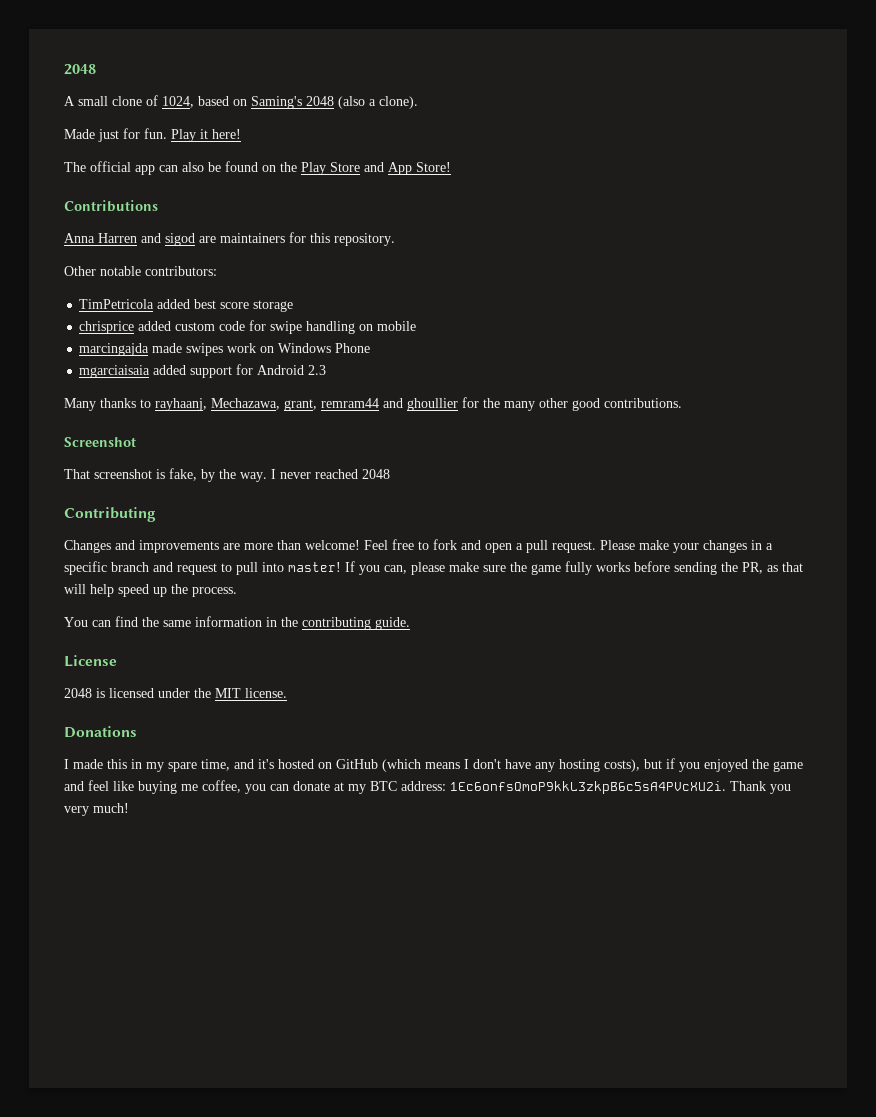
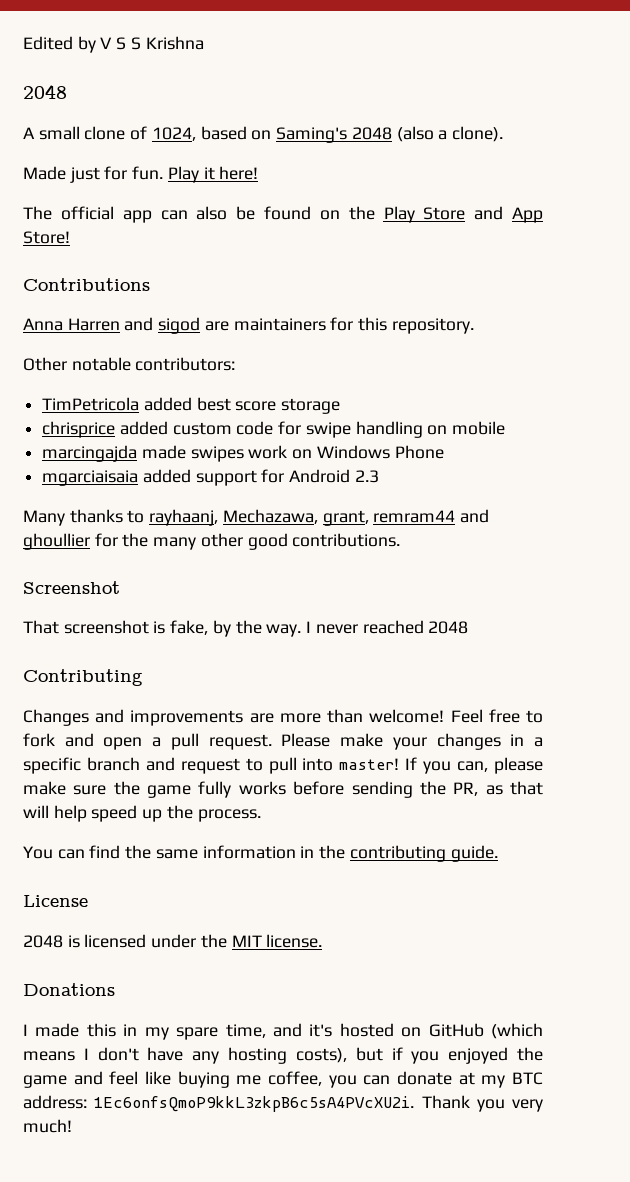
+ Edited by V S S Krishna

